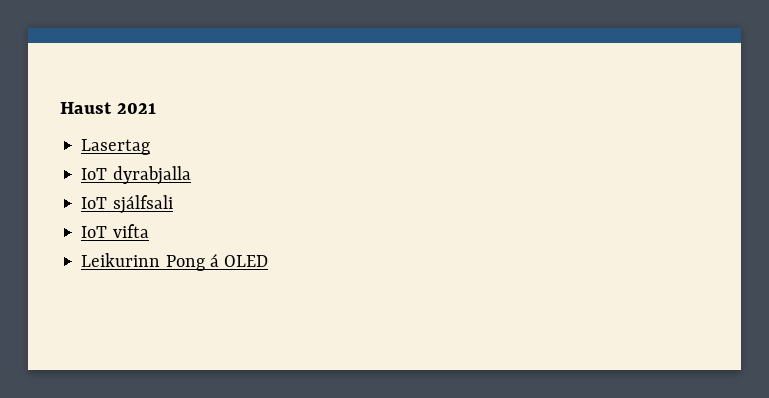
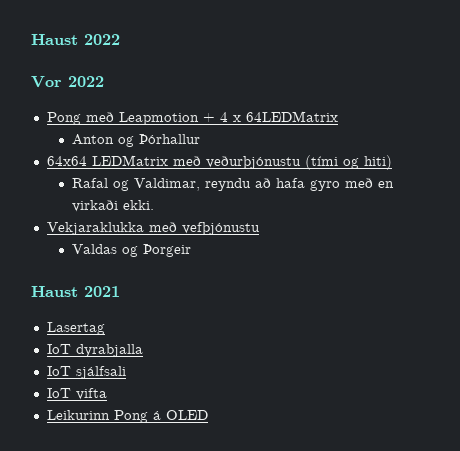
+ Haust 2022
+ Vor 2022
+ Pong með Leapmotion + 4 x 64LEDMatrix
+ Anton og Þórhallur
+ 64x64 LEDMatrix með veðurþjónustu (tími og hiti)
+ Rafal og Valdimar, reyndu að hafa gyro með en virkaði ekki.
+ Vekjaraklukka með vefþjónustu
+ Valdas og Þorgeir

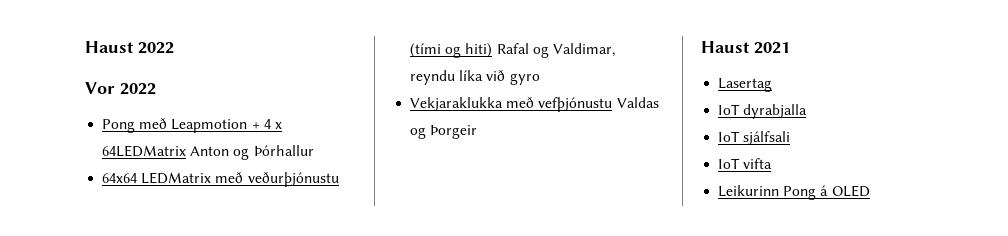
- Pong með Leapmotion + 4 x 64LEDMatrix
- Anton og Þórhallur
+ Pong með Leapmotion + 4 x 64LEDMatrix Anton og Þórhallur
- 64x64 LEDMatrix með veðurþjónustu (tími og hiti)
- Rafal og Valdimar, reyndu að hafa gyro með en virkaði ekki.
+ 64x64 LEDMatrix með veðurþjónustu (tími og hiti) Rafal og Valdimar, reyndu líka við gyro
- Vekjaraklukka með vefþjónustu
- Valdas og Þorgeir
+ Vekjaraklukka með vefþjónustu Valdas og Þorgeir

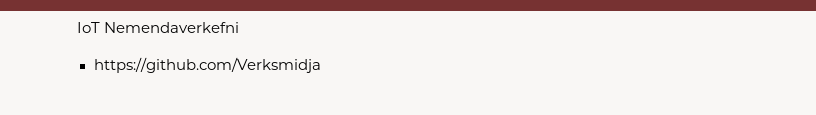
- Haust 2022
- Vor 2022
- Pong með Leapmotion + 4 x 64LEDMatrix Anton og Þórhallur
- 64x64 LEDMatrix með veðurþjónustu (tími og hiti) Rafal og Valdimar, reyndu líka við gyro
- Vekjaraklukka með vefþjónustu Valdas og Þorgeir
- Haust 2021
- Lasertag
- IoT dyrabjalla
- IoT sjálfsali
- IoT vifta
- Leikurinn Pong á OLED
+ IoT Nemendaverkefni
+ https://github.com/Verksmidja

